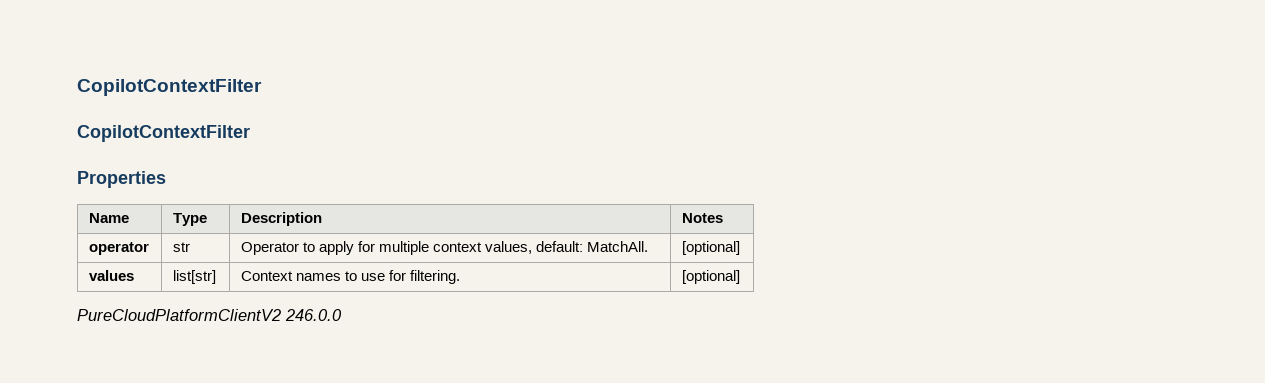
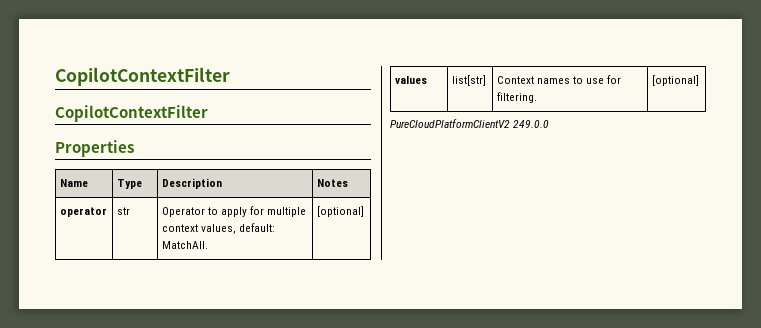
- PureCloudPlatformClientV2 246.0.0
+ PureCloudPlatformClientV2 249.0.0

